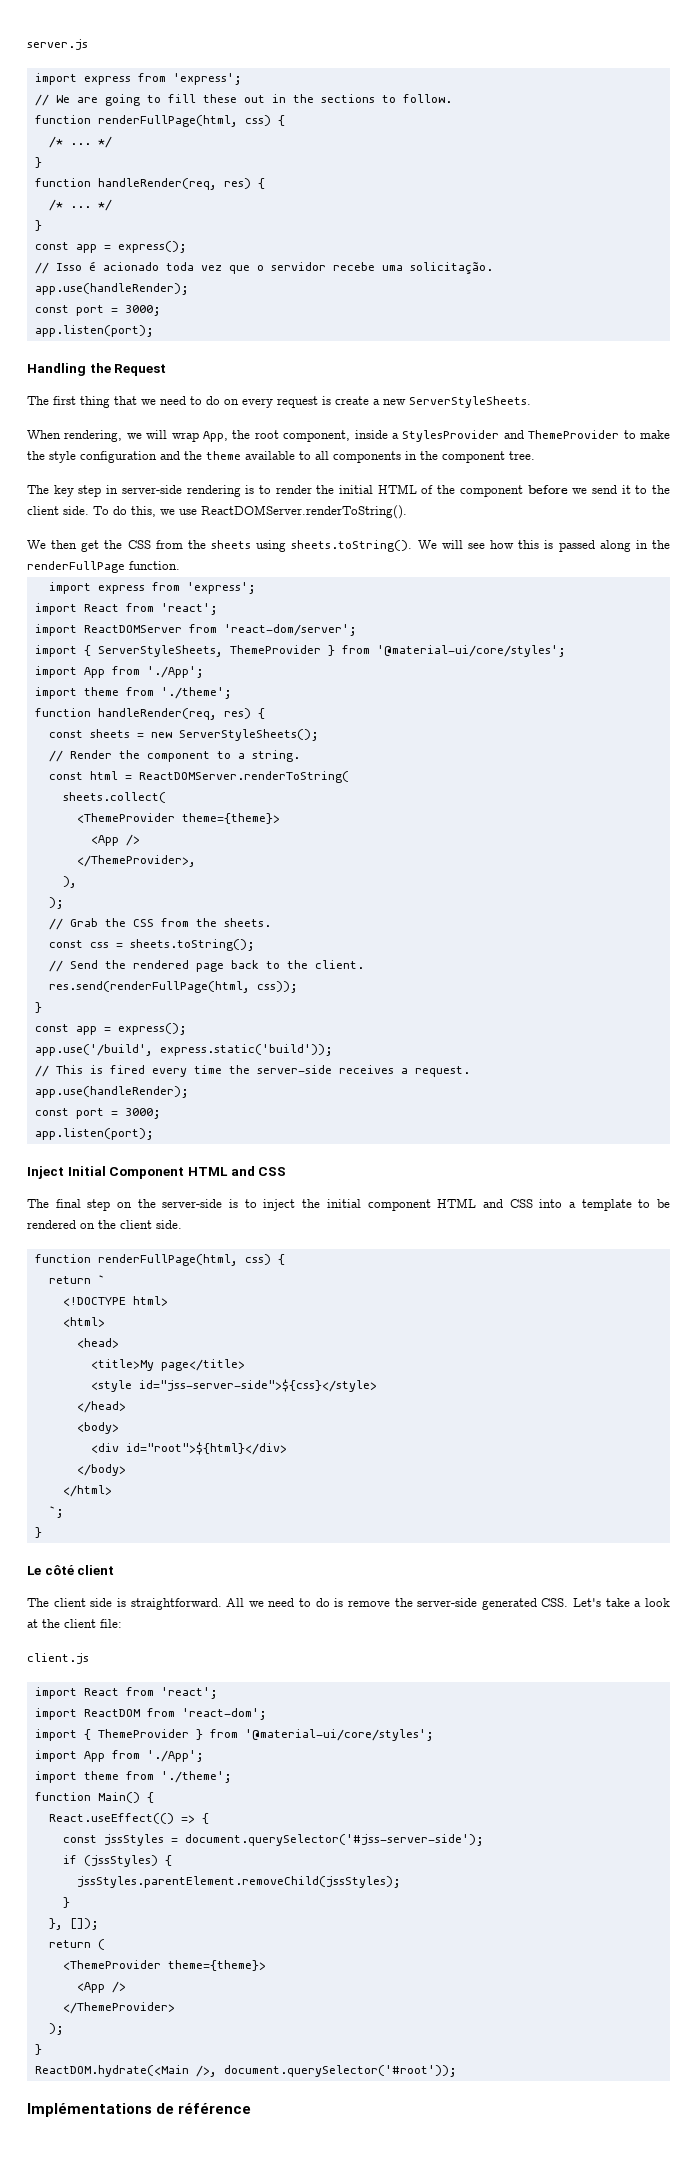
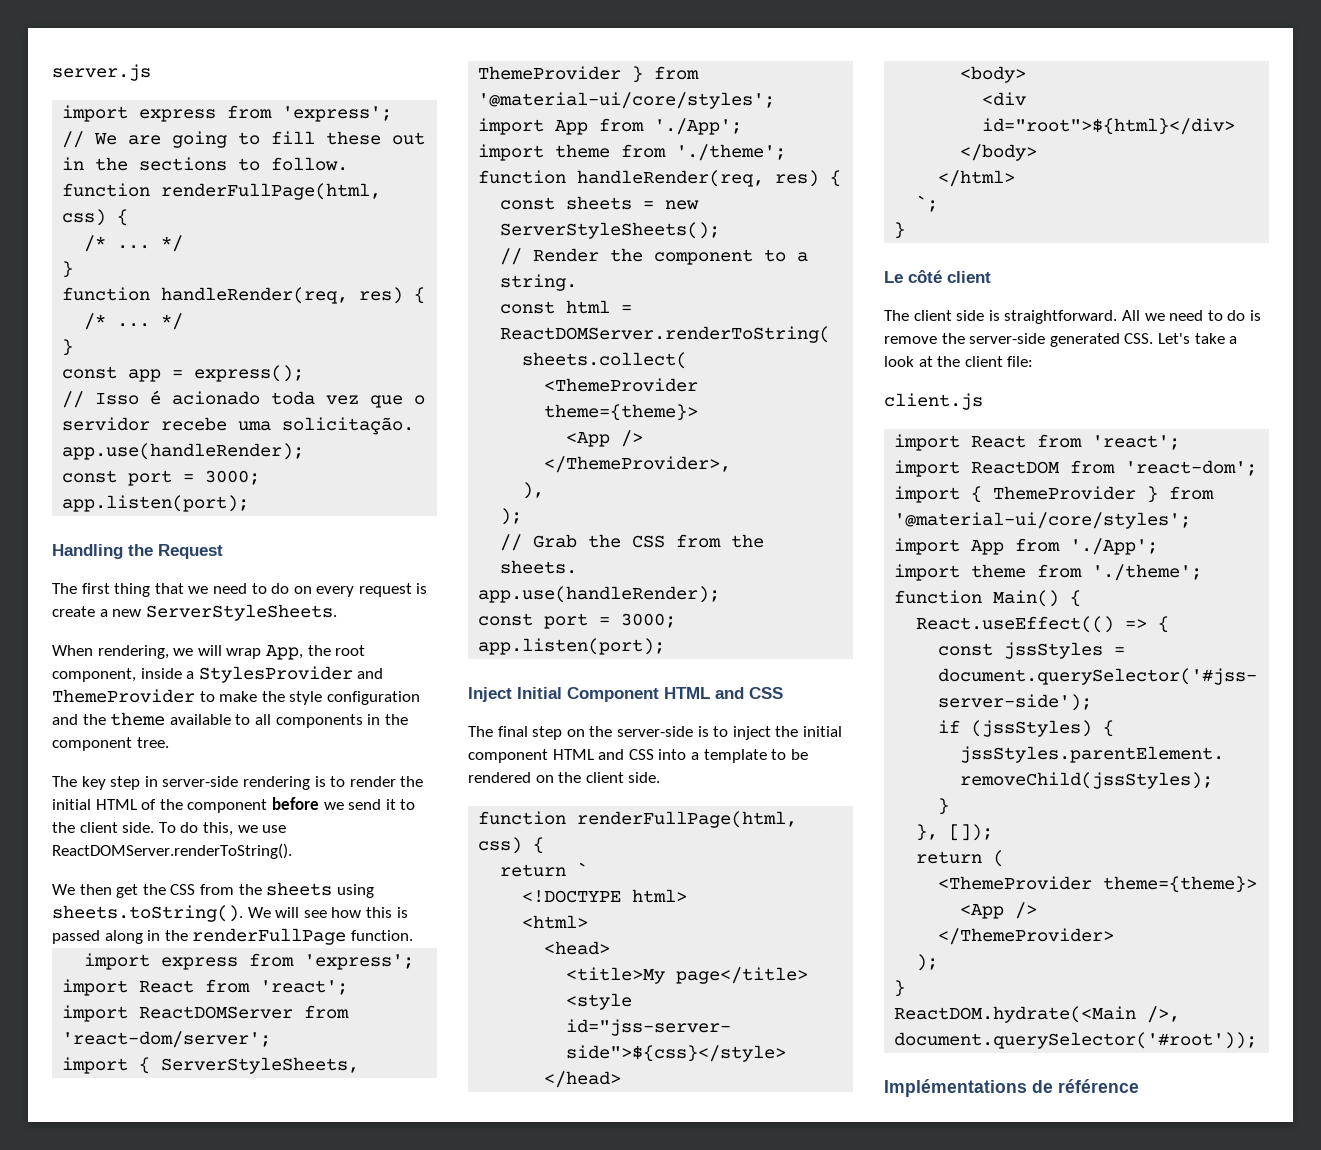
- const css = sheets.toString();
- // Send the rendered page back to the client.
- res.send(renderFullPage(html, css));
- }
- const app = express();
- app.use('/build', express.static('build'));
- // This is fired every time the server-side receives a request.

